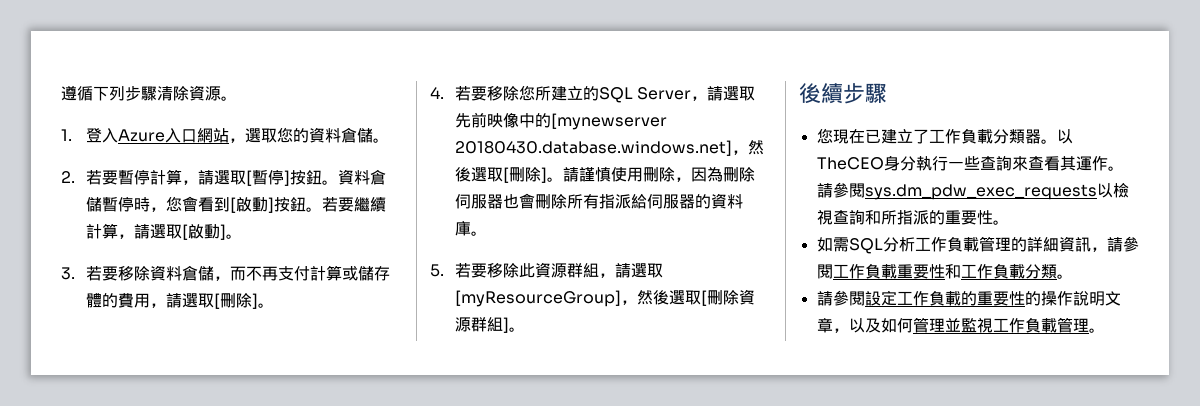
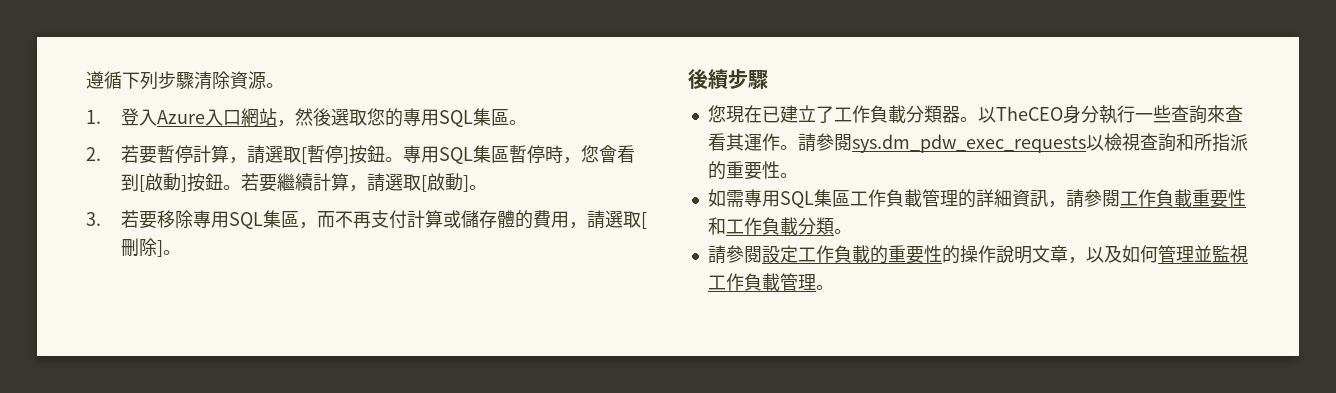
- 1.登入Azure入口網站，選取您的資料倉儲。
+ 1.登入Azure入口網站，然後選取您的專用SQL集區。
- 資料倉儲暫停時，您會看到[啟動]按鈕。
+ 專用SQL集區暫停時，您會看到[啟動]按鈕。
- 3.若要移除資料倉儲，而不再支付計算或儲存體的費用，請選取[刪除]。
+ 3.若要移除專用SQL集區，而不再支付計算或儲存體的費用，請選取[刪除]。
- 4.若要移除您所建立的SQL Server，請選取先前映像中的[mynewserver 20180430.database.windows.net]，然後選取[刪除]。請謹慎使用刪除，因為刪除伺服器也會刪除所有指派給伺服器的資料庫。
- 5.若要移除此資源群組，請選取[myResourceGroup]，然後選取[刪除資源群組]。
- 如需SQL分析工作負載管理的詳細資訊，請參閱工作負載重要性和工作負載分類。
+ 如需專用SQL集區工作負載管理的詳細資訊，請參閱工作負載重要性和工作負載分類。

